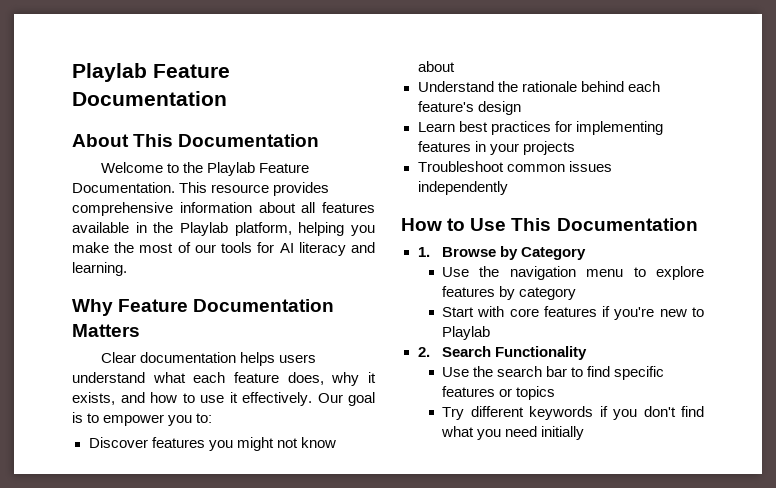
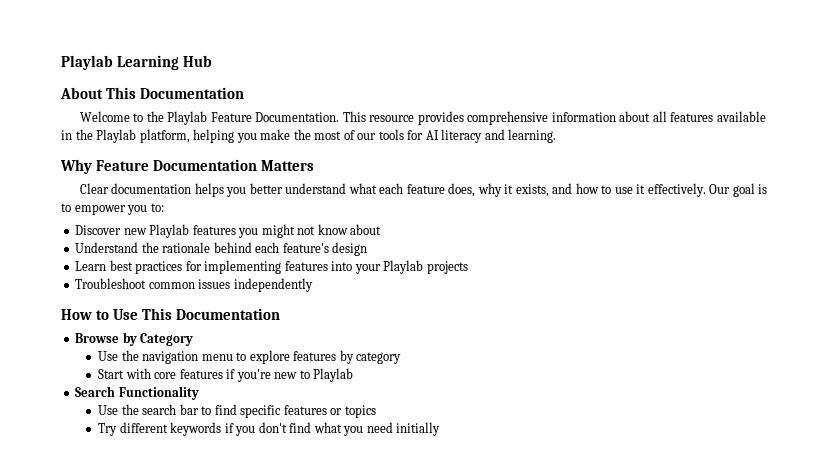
- Playlab Feature Documentation
+ Playlab Learning Hub
- Clear documentation helps users understand what each feature does, why it exists, and how to use it effectively.
+ Clear documentation helps you better understand what each feature does, why it exists, and how to use it effectively.
- Discover features you might not know about
+ Discover new Playlab features you might not know about
- Learn best practices for implementing features in your projects
+ Learn best practices for implementing features into your Playlab projects
- 1. Browse by Category
+ Browse by Category
- 2. Search Functionality
+ Search Functionality

